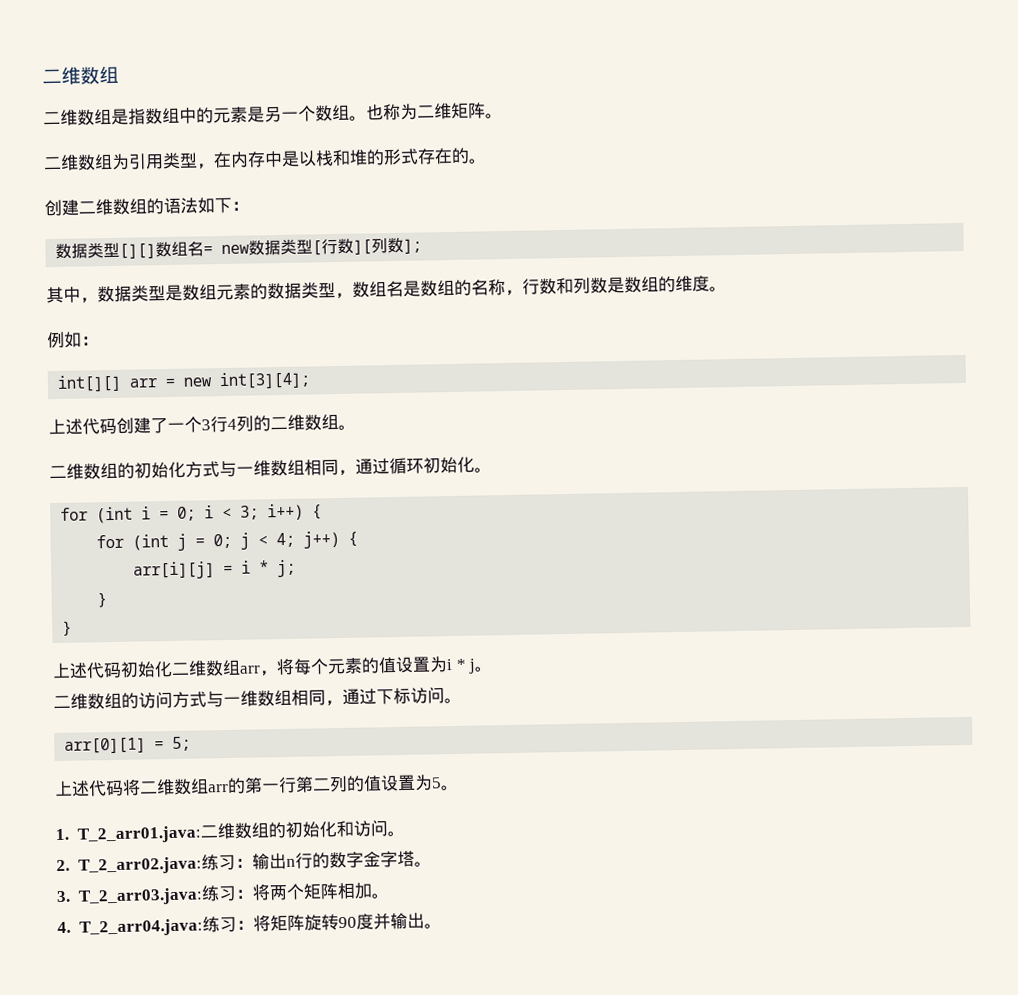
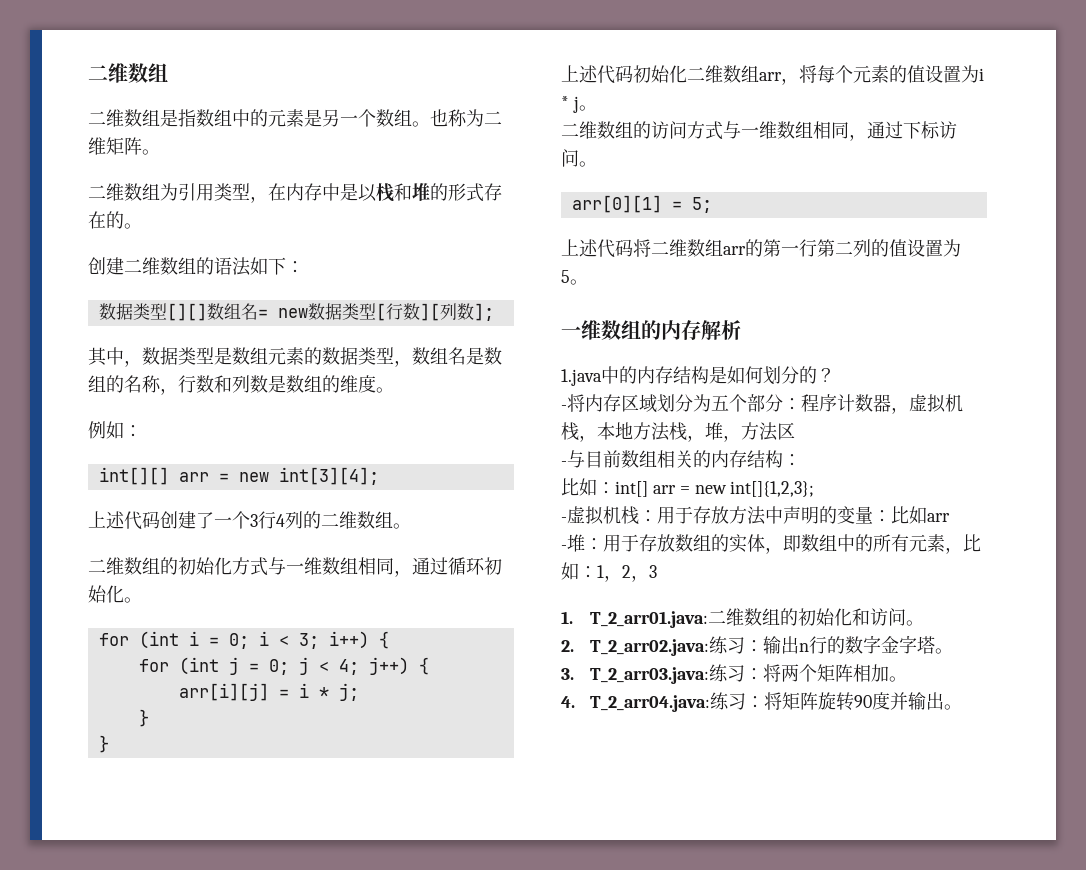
+ 一维数组的内存解析
+ 1.java中的内存结构是如何划分的？
+ -将内存区域划分为五个部分：程序计数器，虚拟机栈，本地方法栈，堆，方法区
+ -与目前数组相关的内存结构：
+ 比如：int[] arr = new int[]{1,2,3};
+ -虚拟机栈：用于存放方法中声明的变量：比如arr
+ -堆：用于存放数组的实体，即数组中的所有元素，比如：1，2，3

